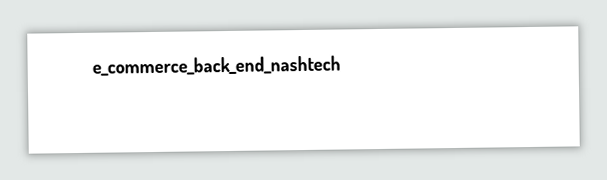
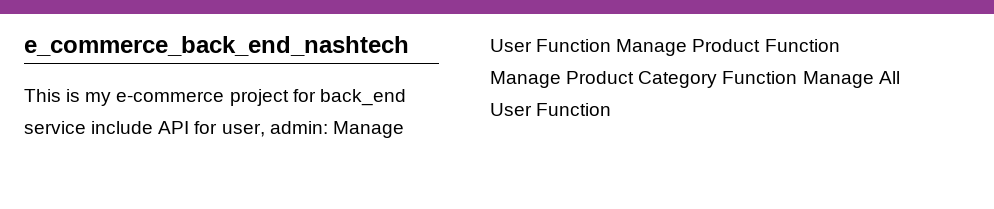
+ This is my e-commerce project for back_end service include API for user, admin: Manage User Function Manage Product Function Manage Product Category Function Manage All User Function

